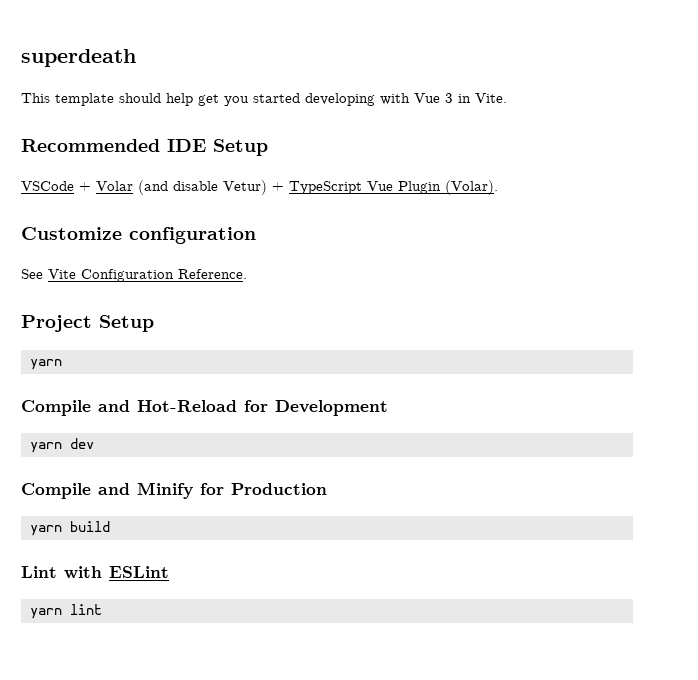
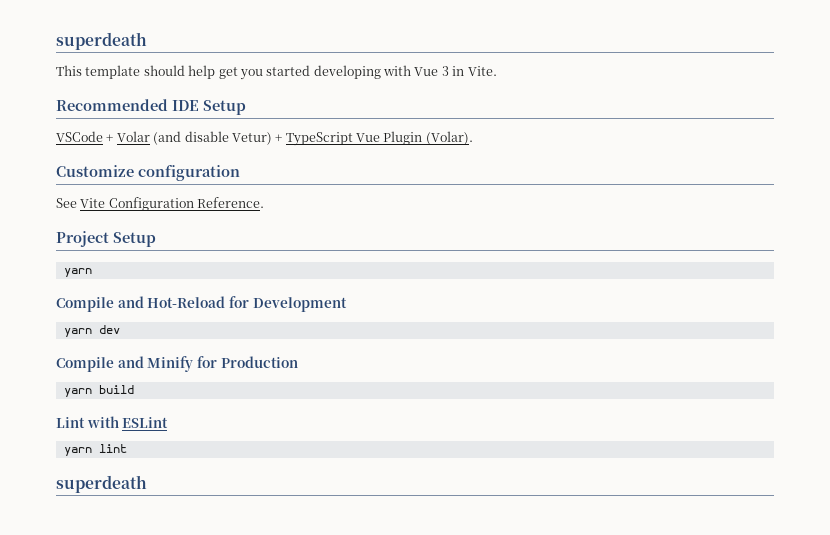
  yarn lint
+ superdeath

